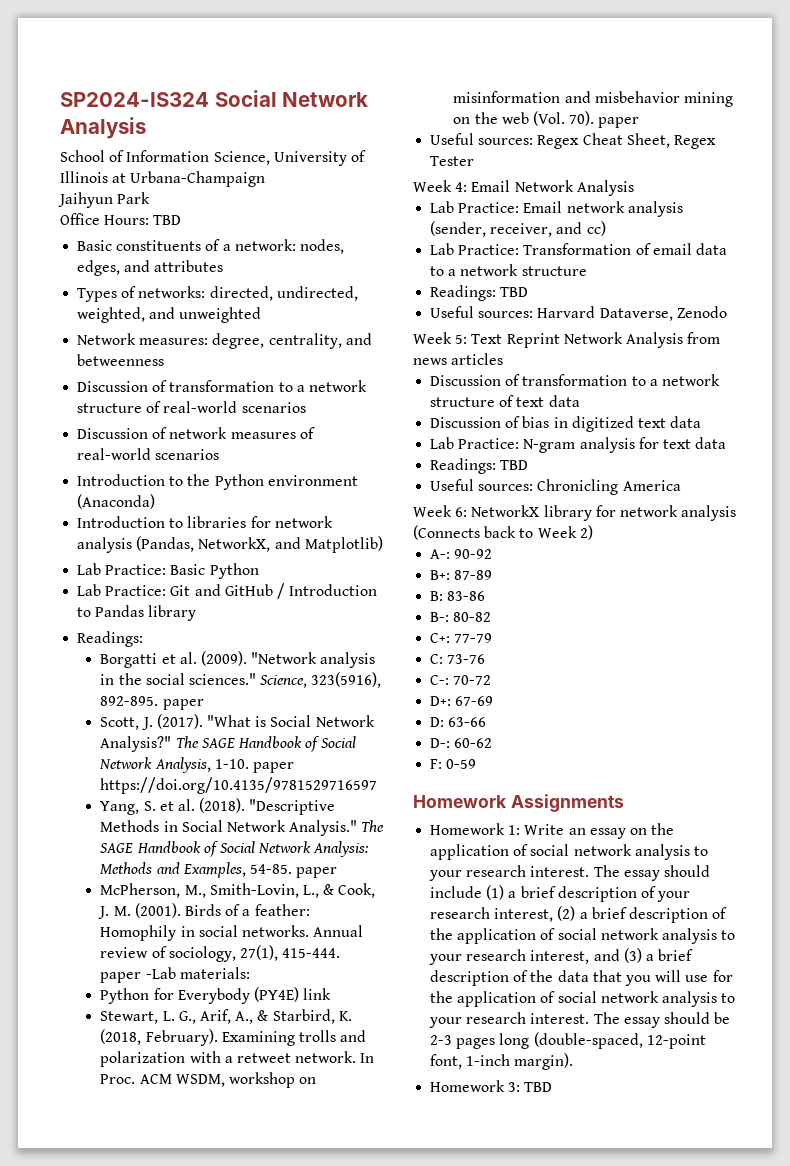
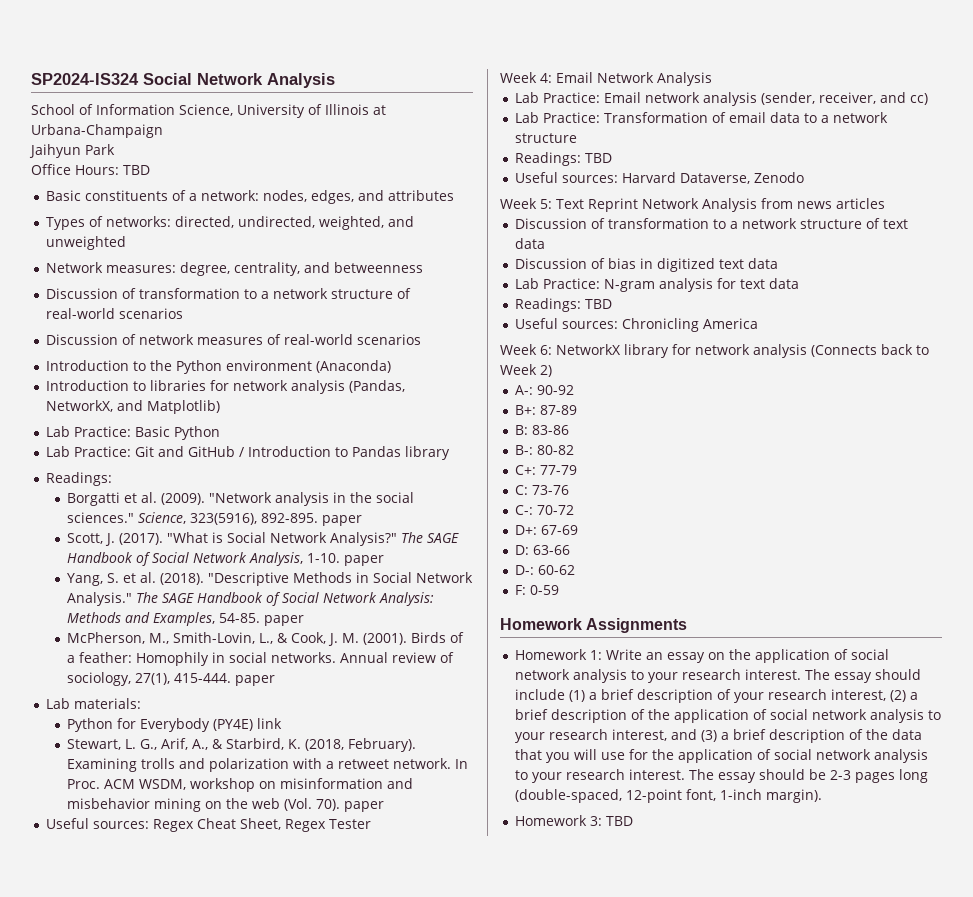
- The SAGE Handbook of Social Network Analysis, 1-10. paper https://doi.org/10.4135/9781529716597
+ The SAGE Handbook of Social Network Analysis, 1-10. paper
- Annual review of sociology, 27(1), 415-444. paper -Lab materials:
+ Annual review of sociology, 27(1), 415-444. paper
+ Lab materials:

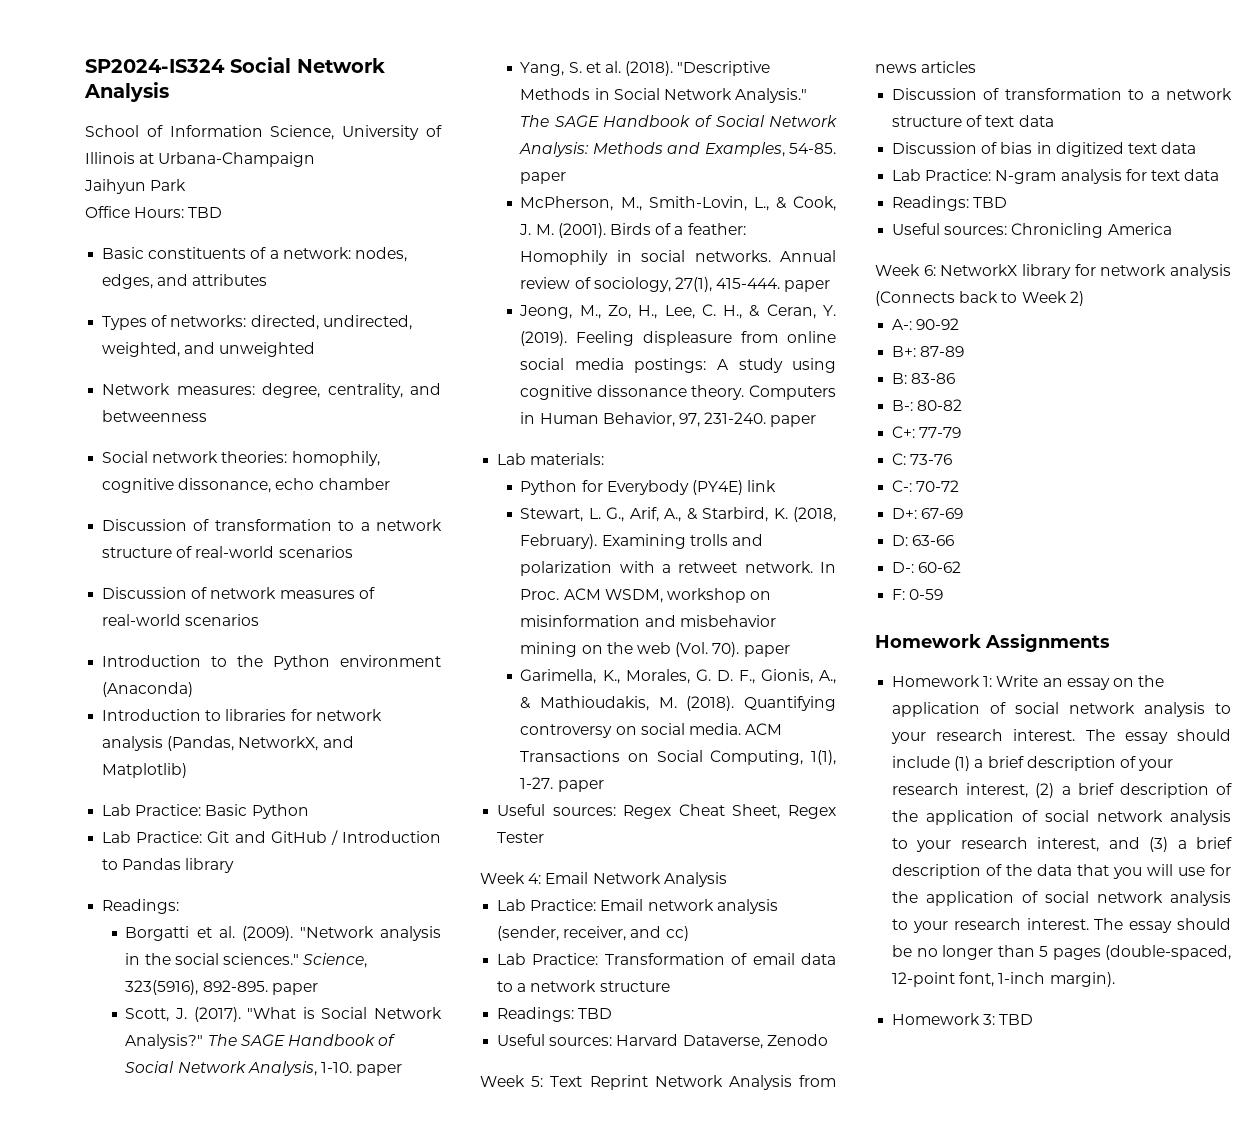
+ Social network theories: homophily, cognitive dissonance, echo chamber
+ Jeong, M., Zo, H., Lee, C. H., & Ceran, Y. (2019). Feeling displeasure from online social media postings: A study using cognitive dissonance theory. Computers in Human Behavior, 97, 231-240. paper
+ Garimella, K., Morales, G. D. F., Gionis, A., & Mathioudakis, M. (2018). Quantifying controversy on social media. ACM Transactions on Social Computing, 1(1), 1-27. paper
- The essay should be 2-3 pages long (double-spaced, 12-point font, 1-inch margin).
+ The essay should be no longer than 5 pages (double-spaced, 12-point font, 1-inch margin).

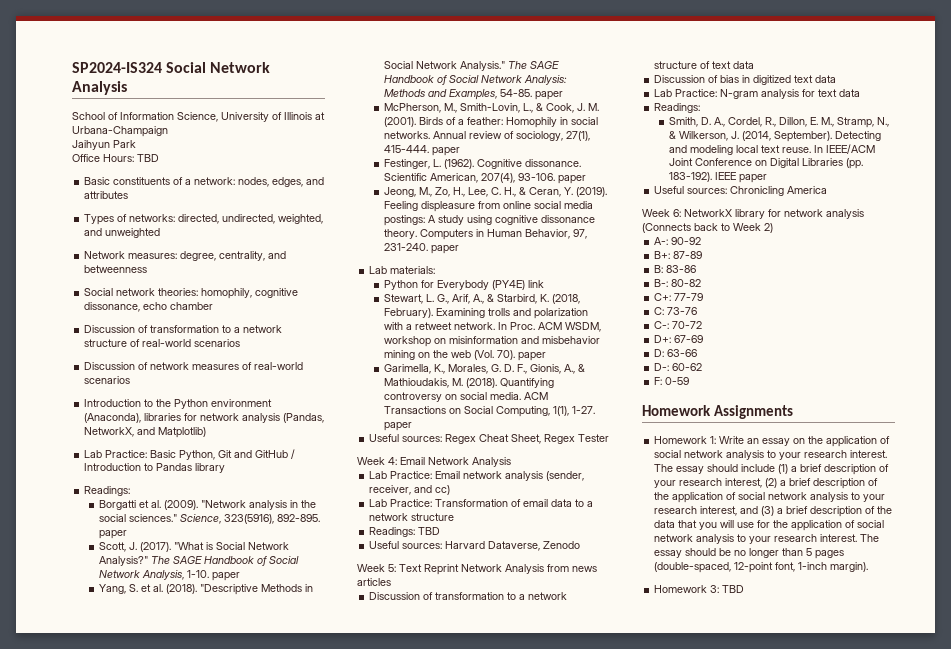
- Introduction to the Python environment (Anaconda)
- Introduction to libraries for network analysis (Pandas, NetworkX, and Matplotlib)
+ Introduction to the Python environment (Anaconda), libraries for network analysis (Pandas, NetworkX, and Matplotlib)
- Lab Practice: Basic Python
- Lab Practice: Git and GitHub / Introduction to Pandas library
+ Lab Practice: Basic Python, Git and GitHub / Introduction to Pandas library
+ Festinger, L. (1962). Cognitive dissonance. Scientific American, 207(4), 93-106. paper
  Lab Practice: N-gram analysis for text data
- Readings: TBD
+ Readings:
+ Smith, D. A., Cordel, R., Dillon, E. M., Stramp, N., & Wilkerson, J. (2014, September). Detecting and modeling local text reuse. In IEEE/ACM Joint Conference on Digital Libraries (pp. 183-192). IEEE paper

